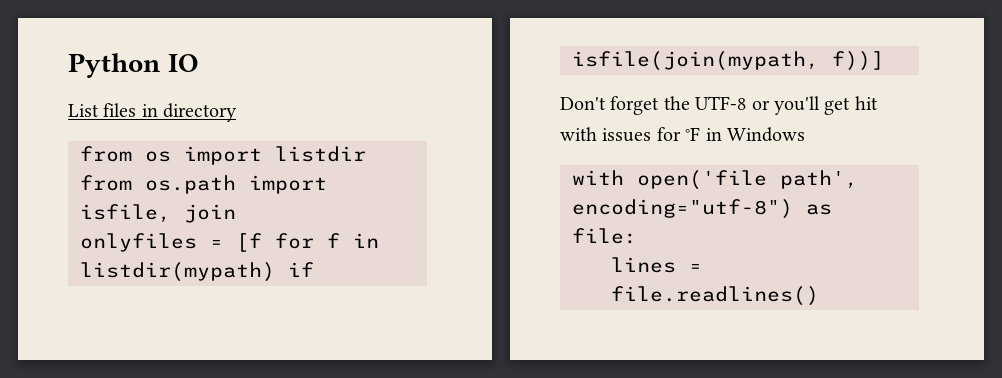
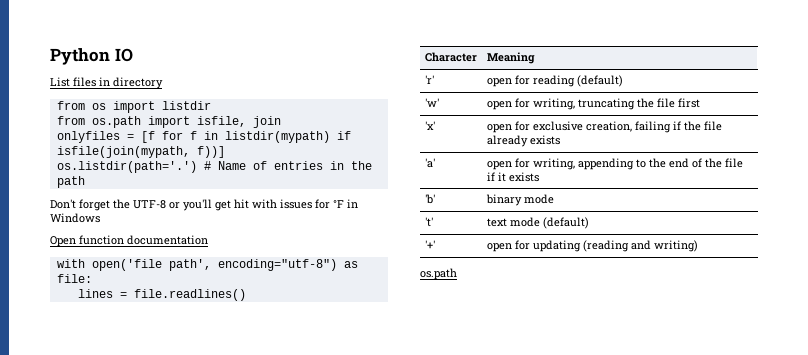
+ os.listdir(path='.') # Name of entries in the path
+ Open function documentation
+ Character | Meaning
+ 'r' | open for reading (default)
+ 'w' | open for writing, truncating the file first
+ 'x' | open for exclusive creation, failing if the file already exists
+ 'a' | open for writing, appending to the end of the file if it exists
+ 'b' | binary mode
+ 't' | text mode (default)
+ '+' | open for updating (reading and writing)
+ os.path

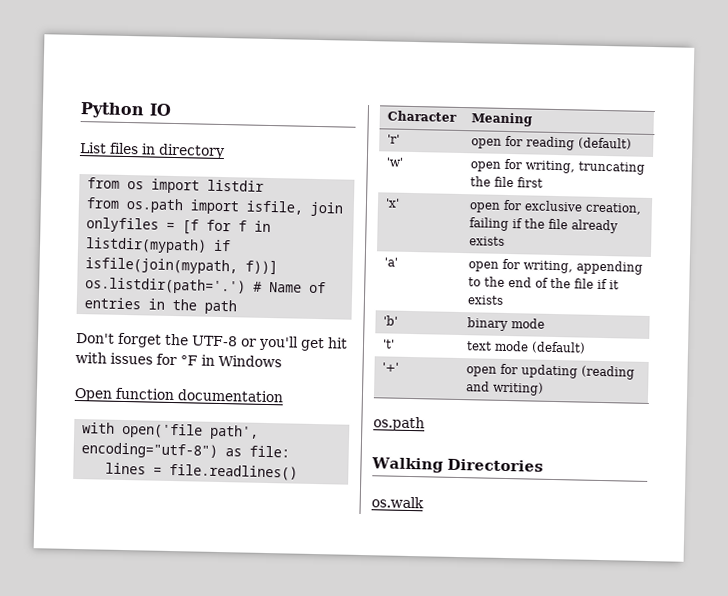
+ Walking Directories
+ os.walk

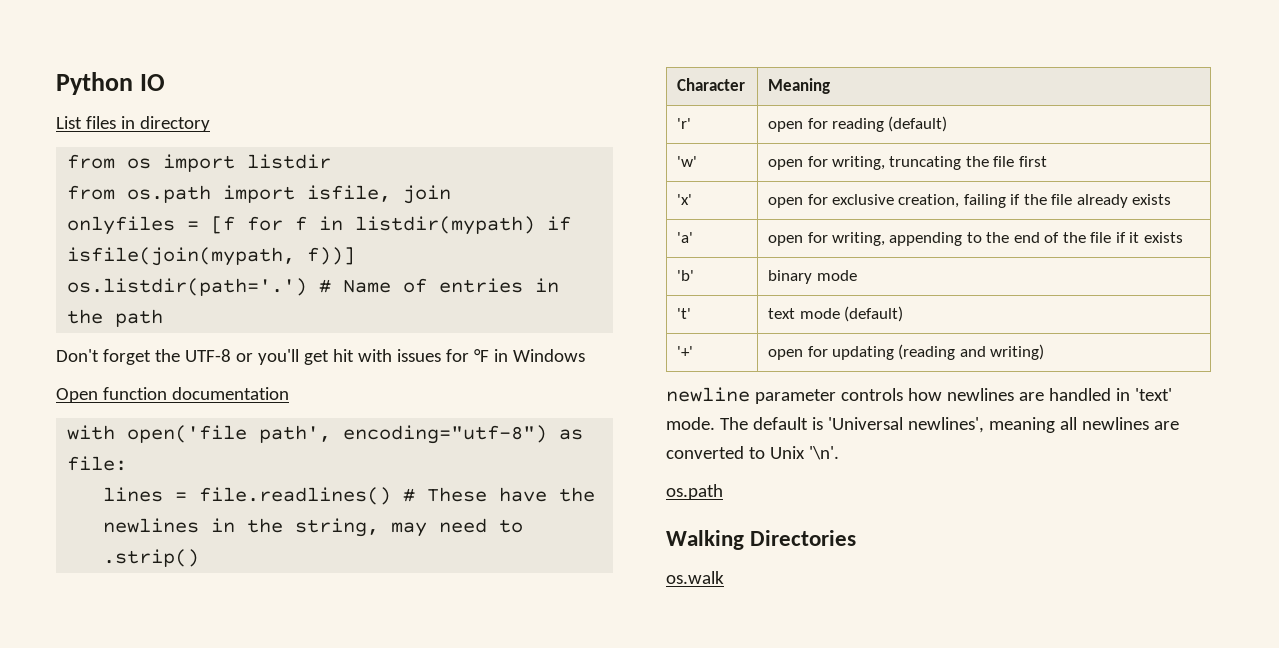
- lines = file.readlines()
+ lines = file.readlines() # These have the newlines in the string, may need to .strip()
+ newline parameter controls how newlines are handled in 'text' mode. The default is 'Universal newlines', meaning all newlines are converted to Unix '\n'.

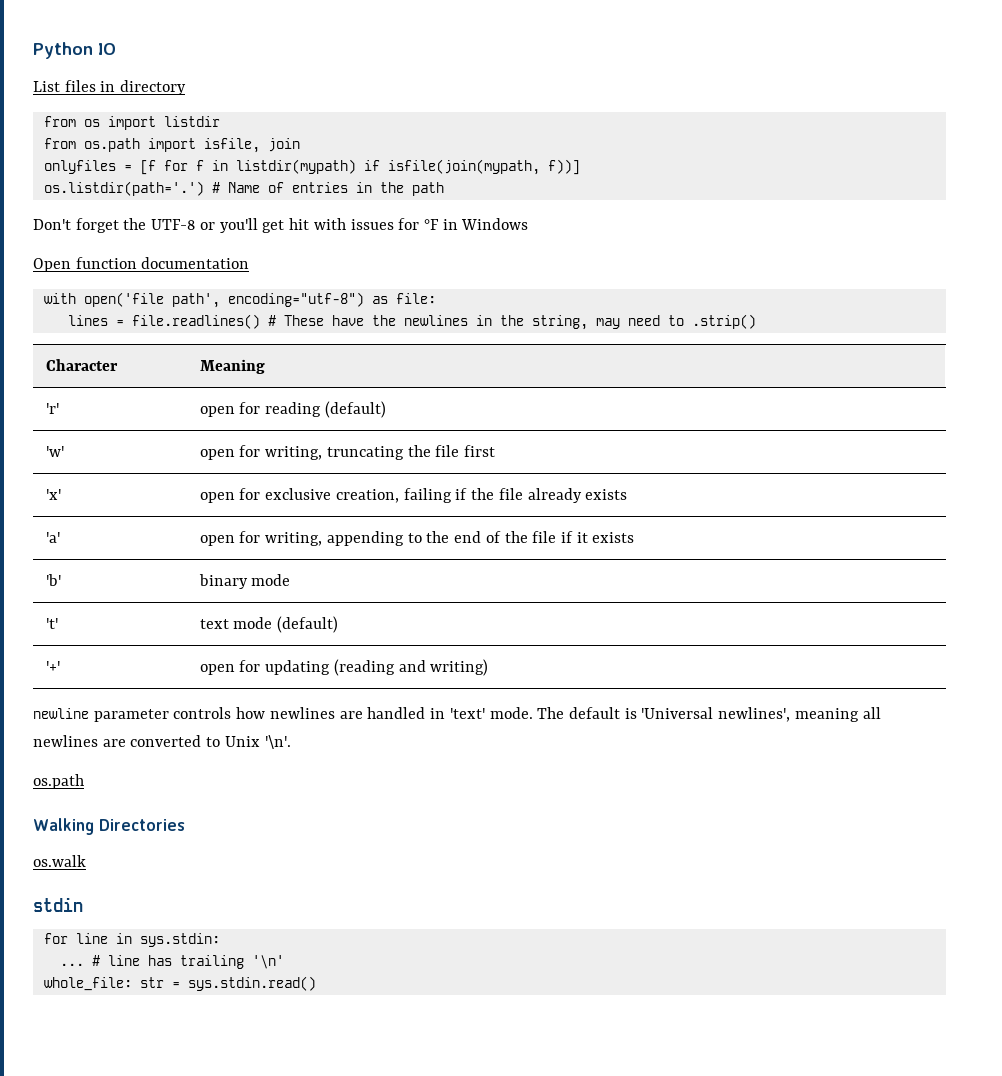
+ stdin
+ for line in sys.stdin:
+ ... # line has trailing '\n'
+ whole_file: str = sys.stdin.read()

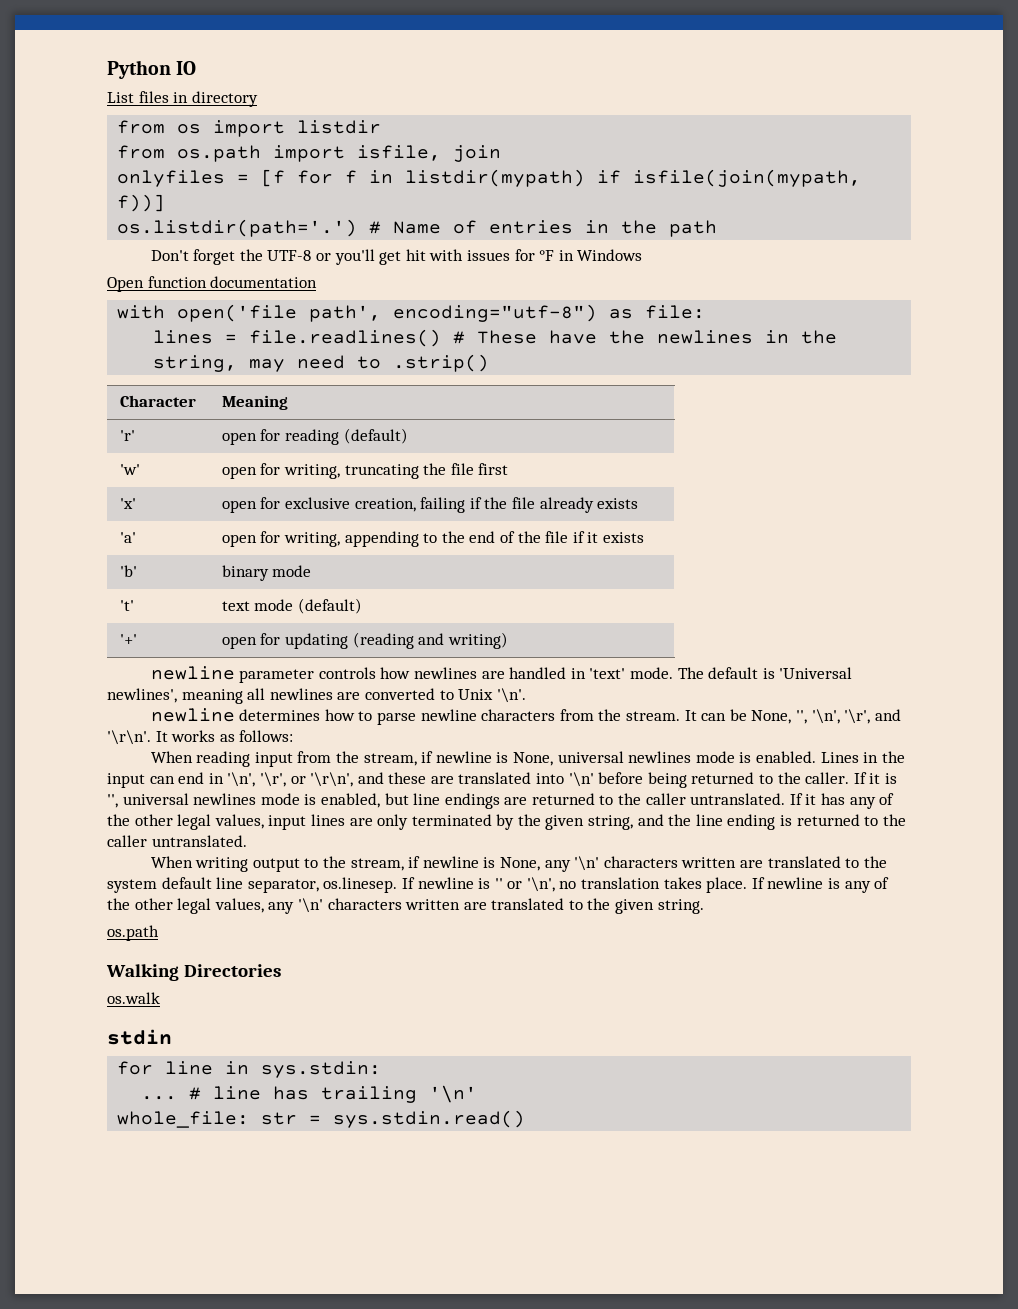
+ newline determines how to parse newline characters from the stream. It can be None, '', '\n', '\r', and '\r\n'. It works as follows:
+ When reading input from the stream, if newline is None, universal newlines mode is enabled. Lines in the input can end in '\n', '\r', or '\r\n', and these are translated into '\n' before being returned to the caller. If it is '', universal newlines mode is enabled, but line endings are returned to the caller untranslated. If it has any of the other legal values, input lines are only terminated by the given string, and the line ending is returned to the caller untranslated.
+ When writing output to the stream, if newline is None, any '\n' characters written are translated to the system default line separator, os.linesep. If newline is '' or '\n', no translation takes place. If newline is any of the other legal values, any '\n' characters written are translated to the given string.

